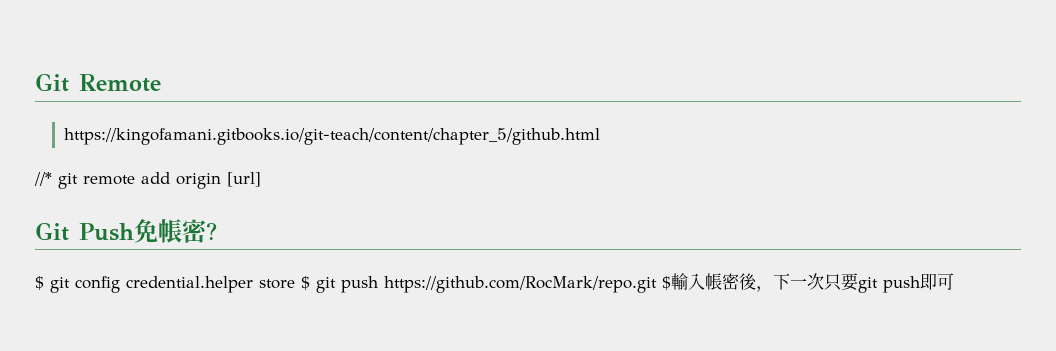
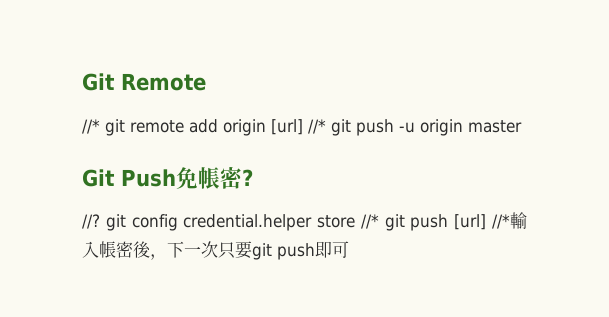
- https://kingofamani.gitbooks.io/git-teach/content/chapter_5/github.html
- //* git remote add origin [url]
+ //* git remote add origin [url] //* git push -u origin master
- $ git config credential.helper store $ git push https://github.com/RocMark/repo.git $輸入帳密後，下一次只要git push即可
+ //? git config credential.helper store //* git push [url] //*輸入帳密後，下一次只要git push即可

